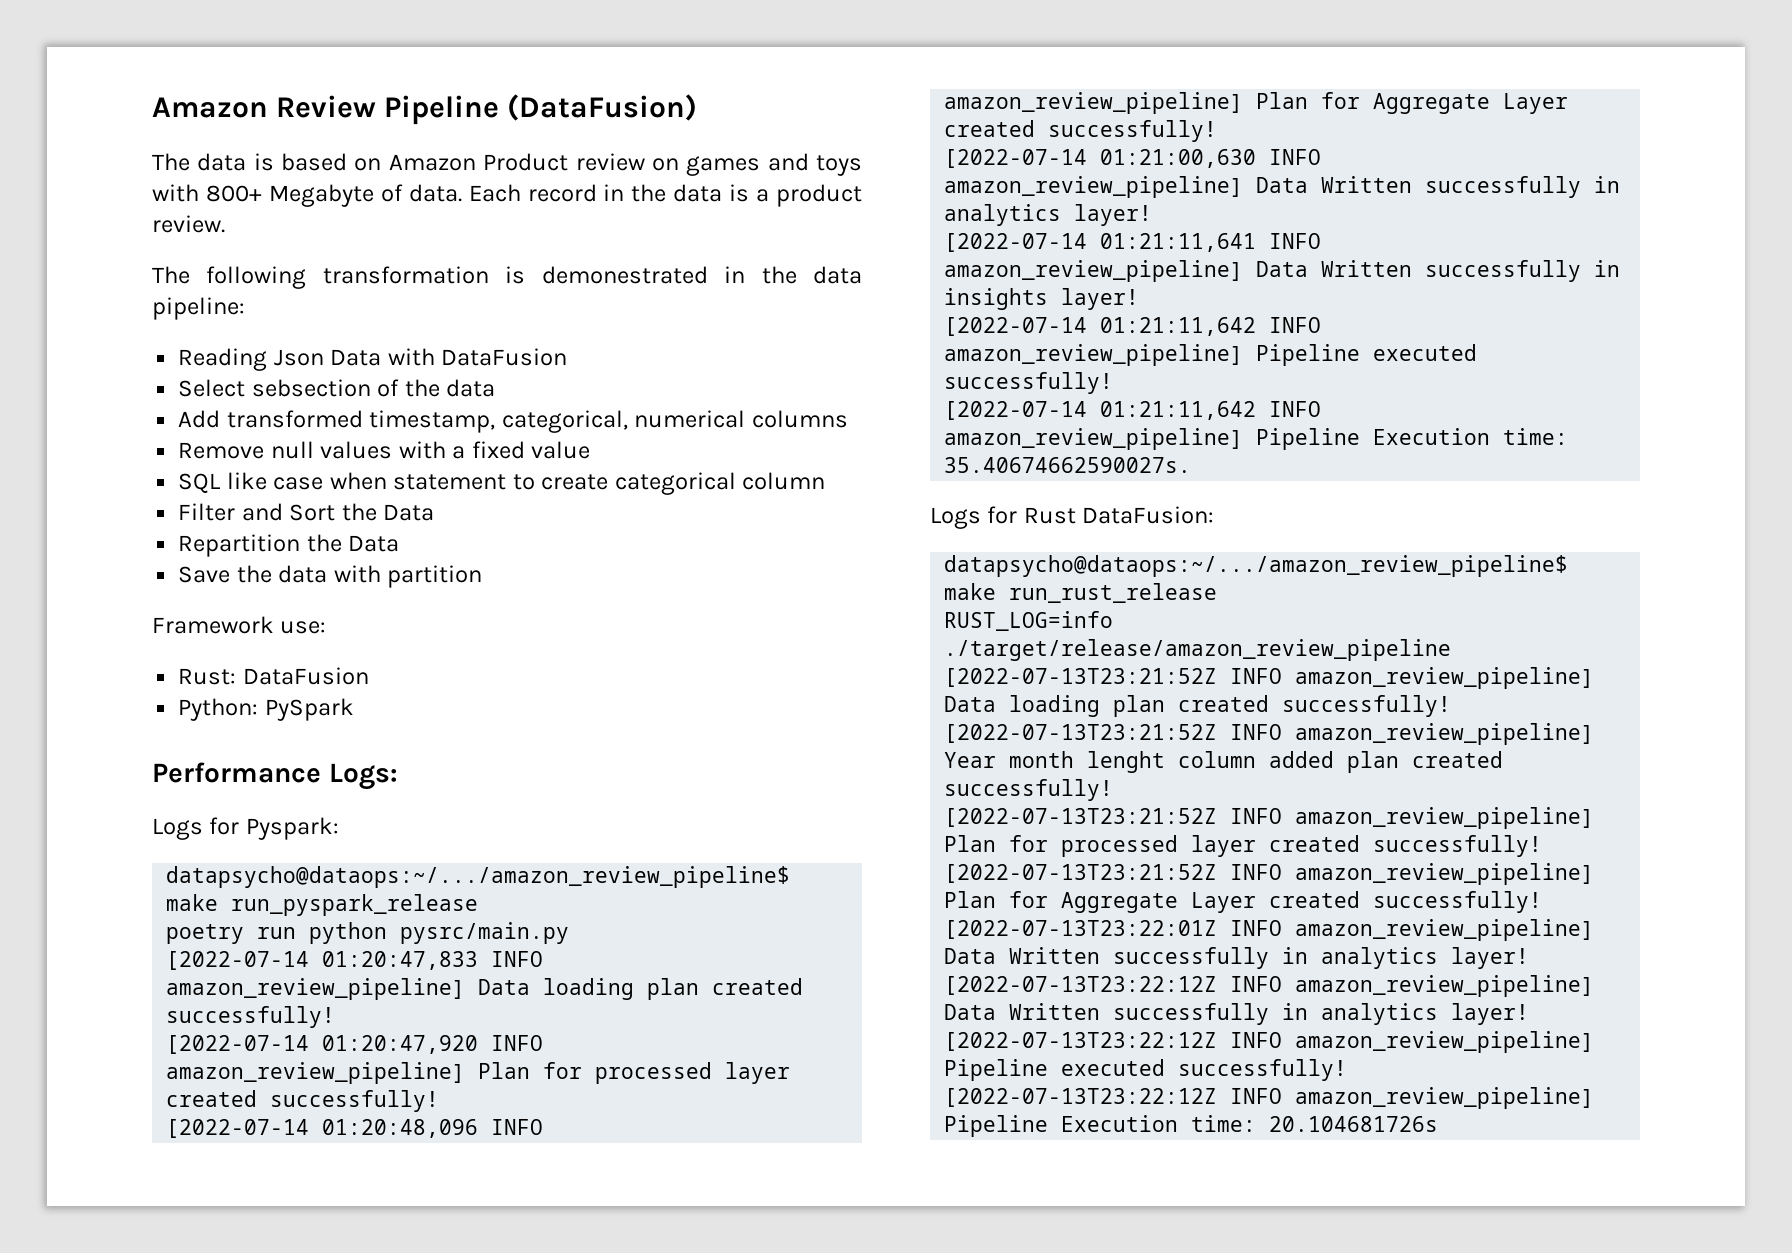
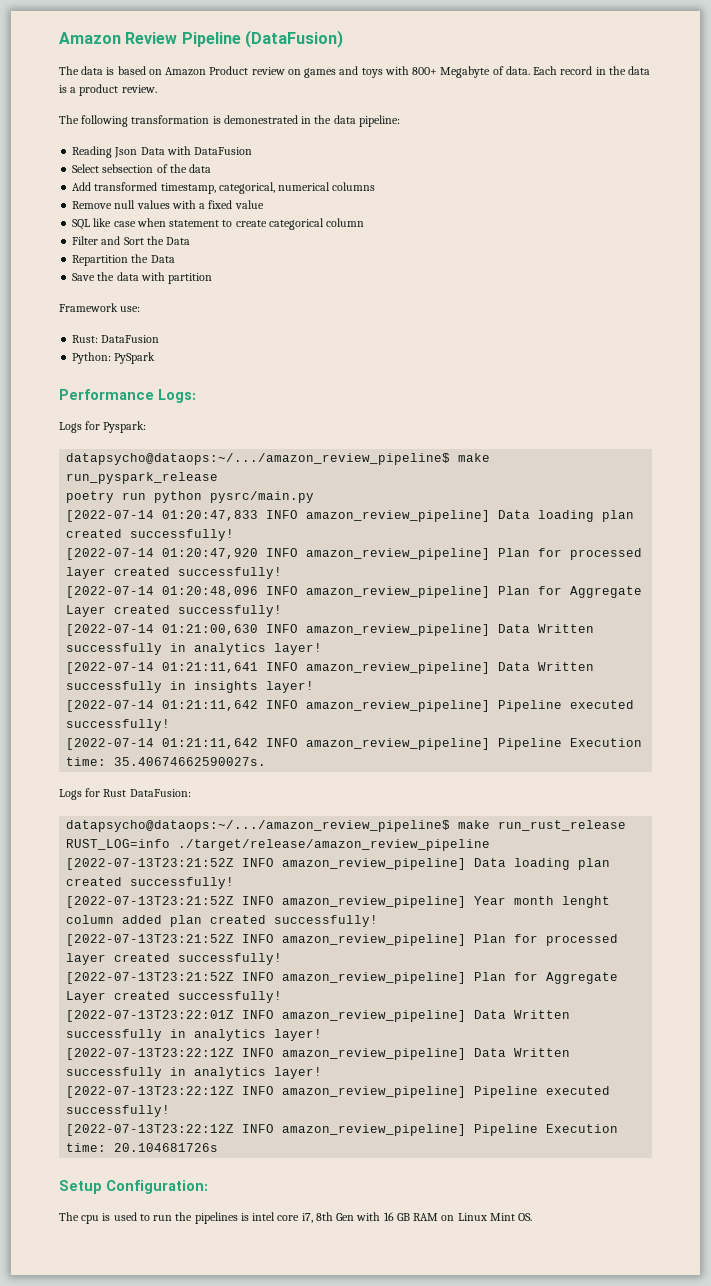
+ Setup Configuration:
+ The cpu is used to run the pipelines is intel core i7, 8th Gen with 16 GB RAM on Linux Mint OS.

